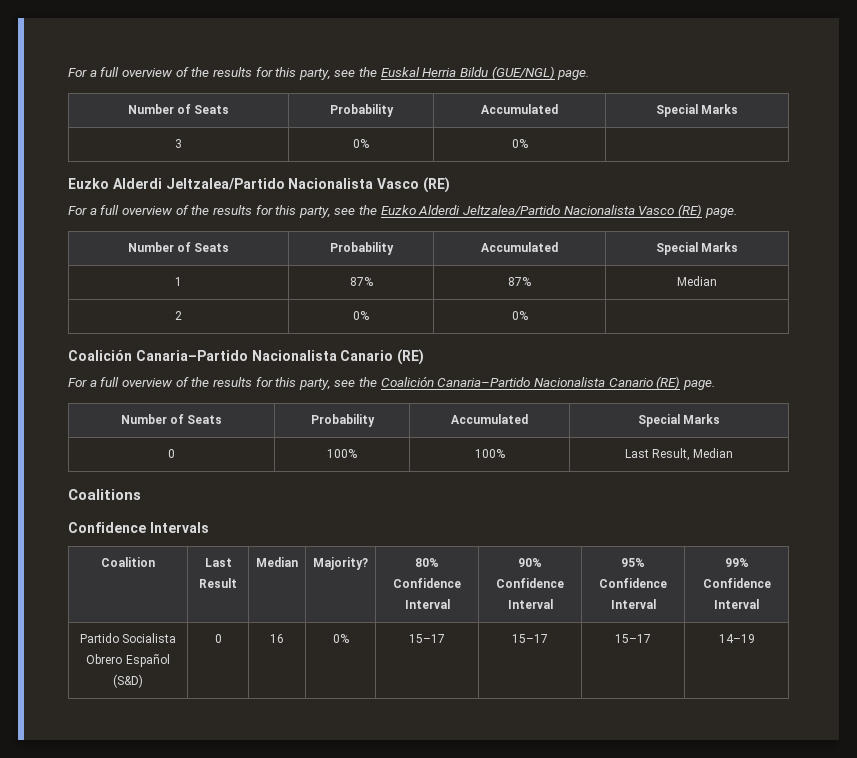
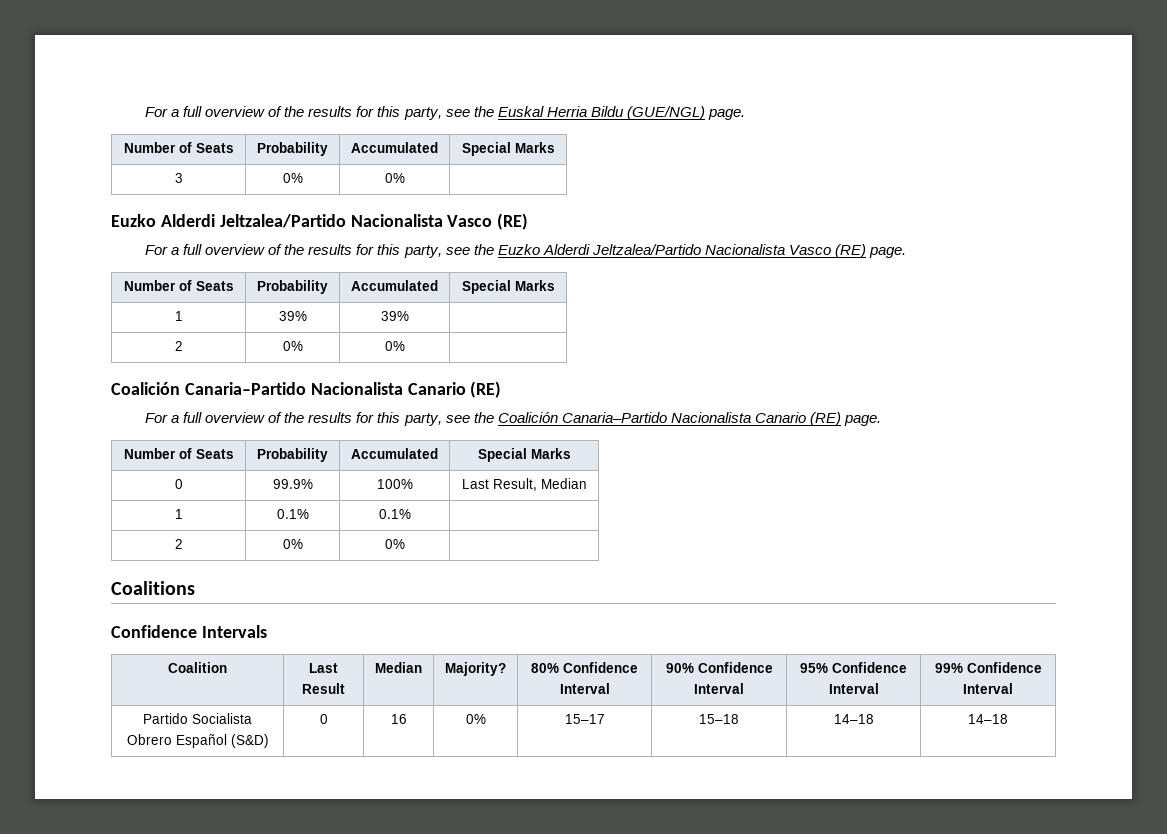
- 1 | 87% | 87% | Median
+ 1 | 39% | 39% |
- 0 | 100% | 100% | Last Result, Median
+ 0 | 99.9% | 100% | Last Result, Median
+ 1 | 0.1% | 0.1% |
+ 2 | 0% | 0% |
- Partido Socialista Obrero Español (S&D) | 0 | 16 | 0% | 15–17 | 15–17 | 15–17 | 14–19
+ Partido Socialista Obrero Español (S&D) | 0 | 16 | 0% | 15–17 | 15–18 | 14–18 | 14–18

